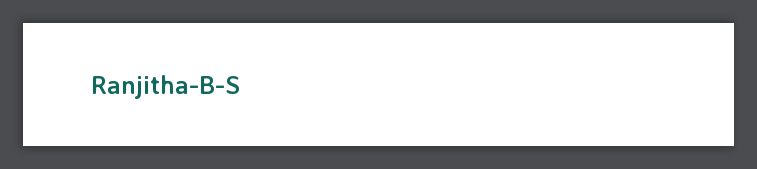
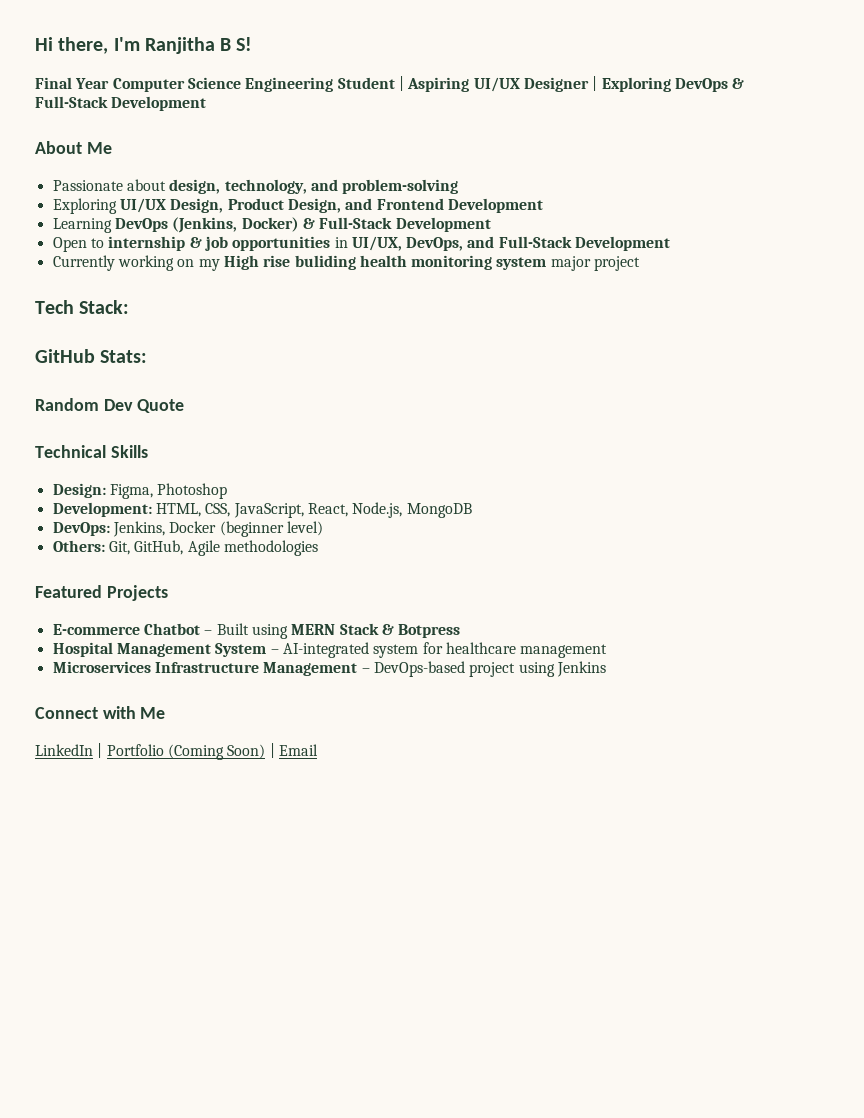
- Ranjitha-B-S
+ Hi there, I'm Ranjitha B S!
+ Final Year Computer Science Engineering Student | Aspiring UI/UX Designer | Exploring DevOps & Full-Stack Development
+ About Me
+ Passionate about design, technology, and problem-solving
+ Exploring UI/UX Design, Product Design, and Frontend Development
+ Learning DevOps (Jenkins, Docker) & Full-Stack Development
+ Open to internship & job opportunities in UI/UX, DevOps, and Full-Stack Development
+ Currently working on my High rise buliding health monitoring system major project
+ Tech Stack:
+ GitHub Stats:
+ Random Dev Quote
+ Technical Skills
+ Design: Figma, Photoshop
+ Development: HTML, CSS, JavaScript, React, Node.js, MongoDB
+ DevOps: Jenkins, Docker (beginner level)
+ Others: Git, GitHub, Agile methodologies
+ Featured Projects
+ E-commerce Chatbot – Built using MERN Stack & Botpress
+ Hospital Management System – AI-integrated system for healthcare management
+ Microservices Infrastructure Management – DevOps-based project using Jenkins
+ Connect with Me
+ LinkedIn | Portfolio (Coming Soon) | Email

